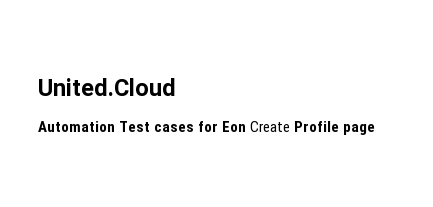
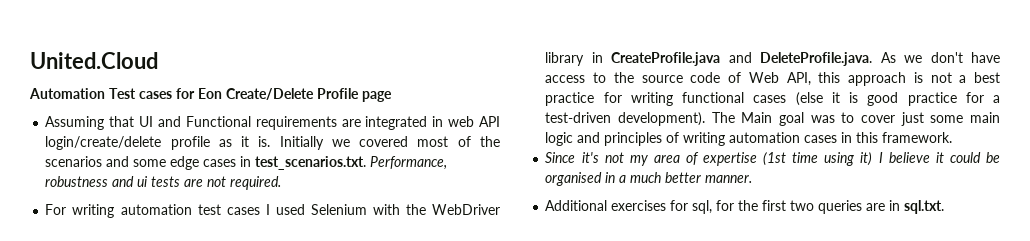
- Automation Test cases for Eon Create Profile page
+ Automation Test cases for Eon Create/Delete Profile page
+ Assuming that UI and Functional requirements are integrated in web API login/create/delete profile as it is. Initially we covered most of the scenarios and some edge cases in test_scenarios.txt. Performance, robustness and ui tests are not required.
+ For writing automation test cases I used Selenium with the WebDriver library in CreateProfile.java and DeleteProfile.java. As we don't have access to the source code of Web API, this approach is not a best practice for writing functional cases (else it is good practice for a test-driven development). The Main goal was to cover just some main logic and principles of writing automation cases in this framework.
+ Since it's not my area of expertise (1st time using it) I believe it could be organised in a much better manner.
+ Additional exercises for sql, for the first two queries are in sql.txt.

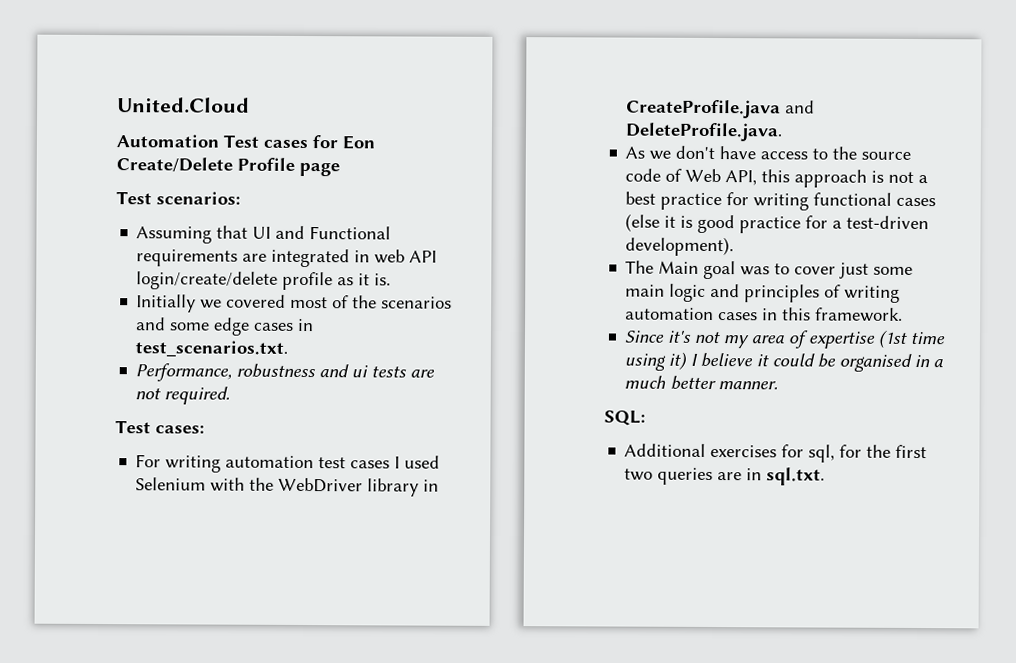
+ Test scenarios:
- Assuming that UI and Functional requirements are integrated in web API login/create/delete profile as it is. Initially we covered most of the scenarios and some edge cases in test_scenarios.txt. Performance, robustness and ui tests are not required.
+ Assuming that UI and Functional requirements are integrated in web API login/create/delete profile as it is.
+ Initially we covered most of the scenarios and some edge cases in test_scenarios.txt.
+ Performance, robustness and ui tests are not required.
+ Test cases:
- For writing automation test cases I used Selenium with the WebDriver library in CreateProfile.java and DeleteProfile.java. As we don't have access to the source code of Web API, this approach is not a best practice for writing functional cases (else it is good practice for a test-driven development). The Main goal was to cover just some main logic and principles of writing automation cases in this framework.
+ For writing automation test cases I used Selenium with the WebDriver library in CreateProfile.java and DeleteProfile.java.
+ As we don't have access to the source code of Web API, this approach is not a best practice for writing functional cases (else it is good practice for a test-driven development).
+ The Main goal was to cover just some main logic and principles of writing automation cases in this framework.
+ SQL:

